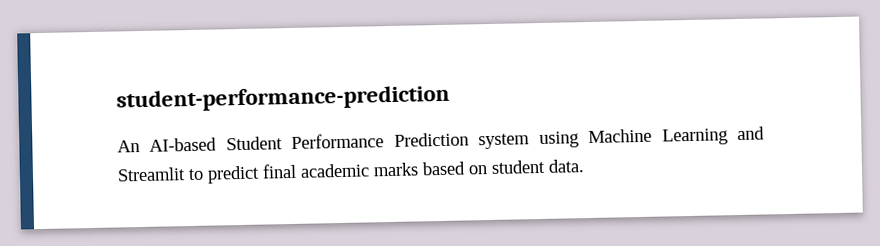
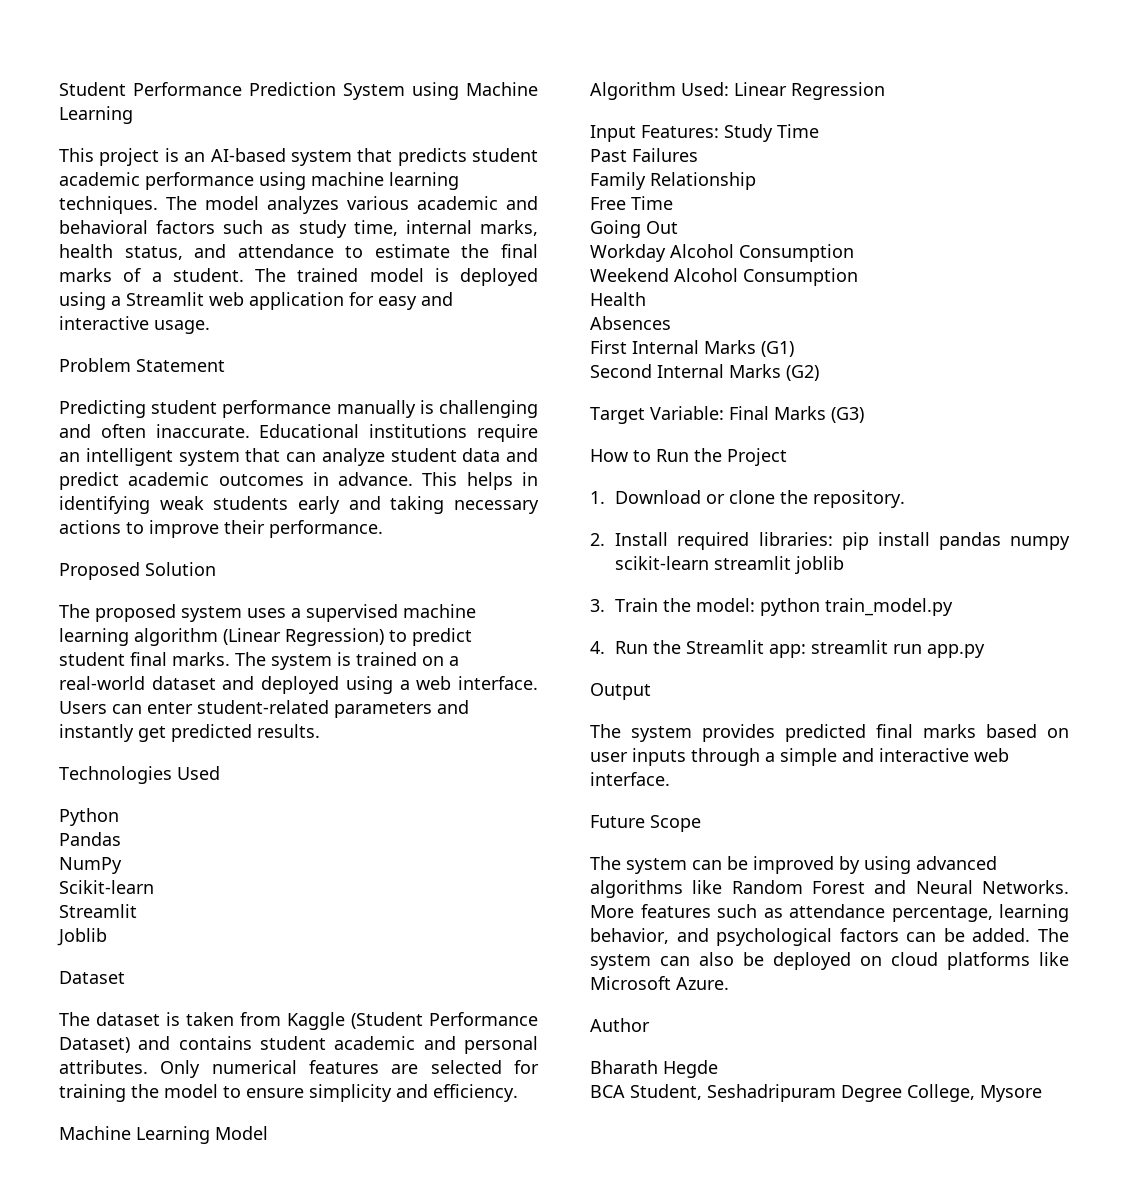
- student-performance-prediction
- An AI-based Student Performance Prediction system using Machine Learning and Streamlit to predict final academic marks based on student data.
+ Student Performance Prediction System using Machine Learning
+ This project is an AI-based system that predicts student academic performance using machine learning techniques. The model analyzes various academic and behavioral factors such as study time, internal marks, health status, and attendance to estimate the final marks of a student. The trained model is deployed using a Streamlit web application for easy and interactive usage.
+ Problem Statement
+ Predicting student performance manually is challenging and often inaccurate. Educational institutions require an intelligent system that can analyze student data and predict academic outcomes in advance. This helps in identifying weak students early and taking necessary actions to improve their performance.
+ Proposed Solution
+ The proposed system uses a supervised machine learning algorithm (Linear Regression) to predict student final marks. The system is trained on a real-world dataset and deployed using a web interface. Users can enter student-related parameters and instantly get predicted results.
+ Technologies Used
+ Python
+ Pandas
+ NumPy
+ Scikit-learn
+ Streamlit
+ Joblib
+ Dataset
+ The dataset is taken from Kaggle (Student Performance Dataset) and contains student academic and personal attributes. Only numerical features are selected for training the model to ensure simplicity and efficiency.
+ Machine Learning Model
+ Algorithm Used: Linear Regression
+ Input Features: Study Time
+ Past Failures
+ Family Relationship
+ Free Time
+ Going Out
+ Workday Alcohol Consumption
+ Weekend Alcohol Consumption
+ Health
+ Absences
+ First Internal Marks (G1)
+ Second Internal Marks (G2)
+ Target Variable: Final Marks (G3)
+ How to Run the Project
+ 1. Download or clone the repository.
+ 2. Install required libraries: pip install pandas numpy scikit-learn streamlit joblib
+ 3. Train the model: python train_model.py
+ 4. Run the Streamlit app: streamlit run app.py
+ Output
+ The system provides predicted final marks based on user inputs through a simple and interactive web interface.
+ Future Scope
+ The system can be improved by using advanced algorithms like Random Forest and Neural Networks. More features such as attendance percentage, learning behavior, and psychological factors can be added. The system can also be deployed on cloud platforms like Microsoft Azure.
+ Author
+ Bharath Hegde
+ BCA Student, Seshadripuram Degree College, Mysore

